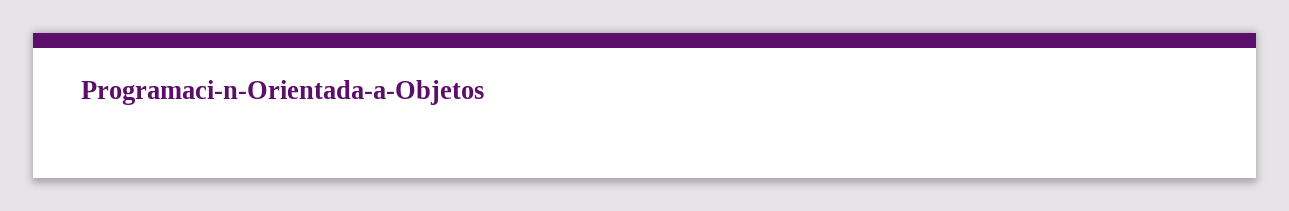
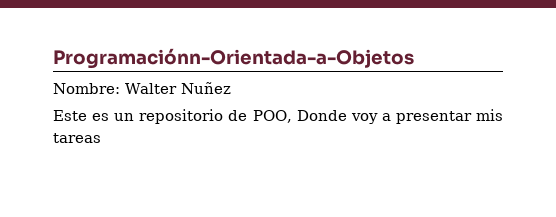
- Programaci-n-Orientada-a-Objetos
+ Programaciónn-Orientada-a-Objetos
+ Nombre: Walter Nuñez
+ Este es un repositorio de POO, Donde voy a presentar mis tareas

